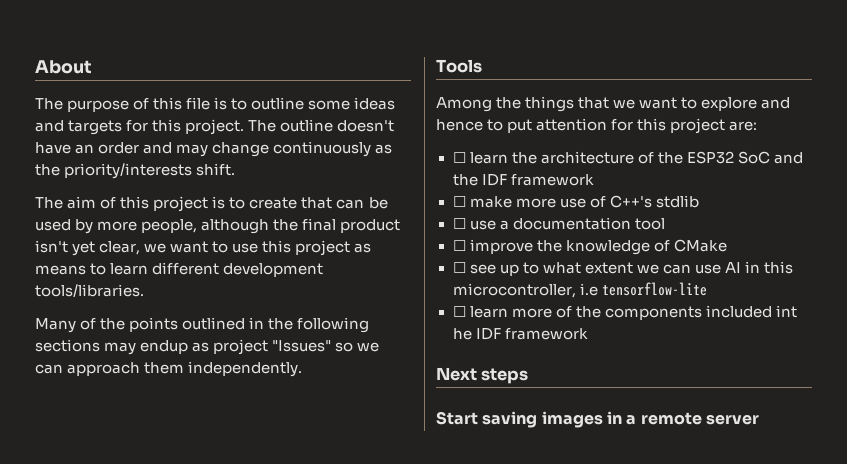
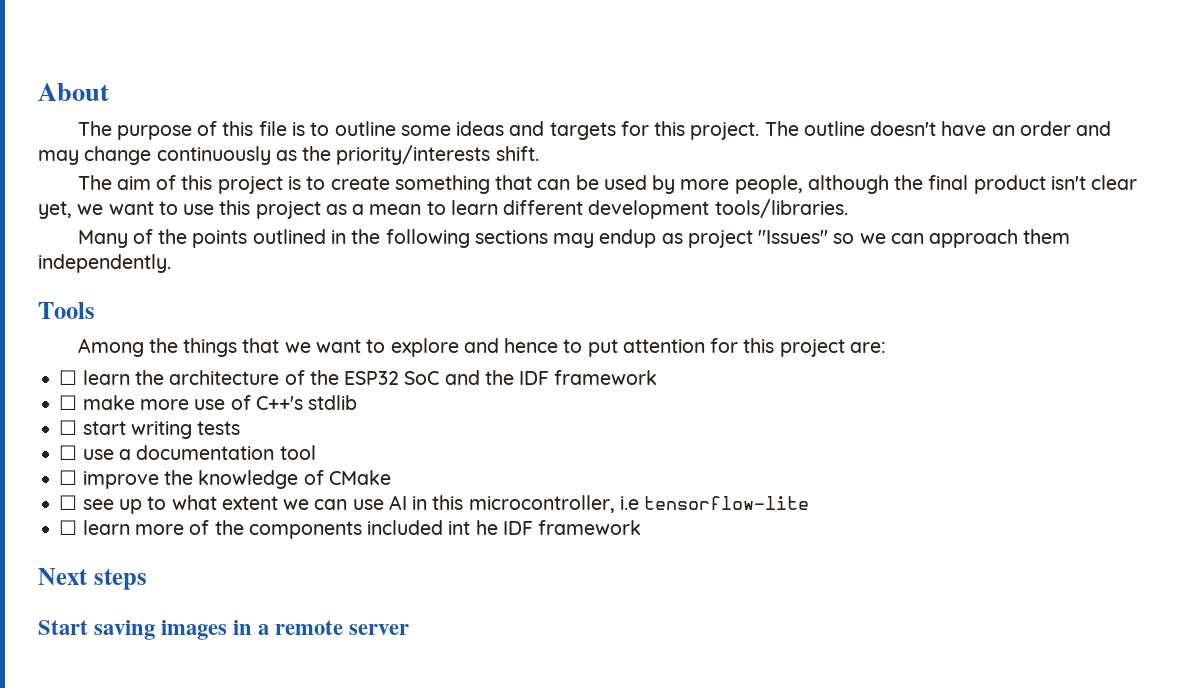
- The aim of this project is to create that can be used by more people, although the final product isn't yet clear, we want to use this project as means to learn different development tools/libraries.
+ The aim of this project is to create something that can be used by more people, although the final product isn't clear yet, we want to use this project as a mean to learn different development tools/libraries.
+ ☐ start writing tests

